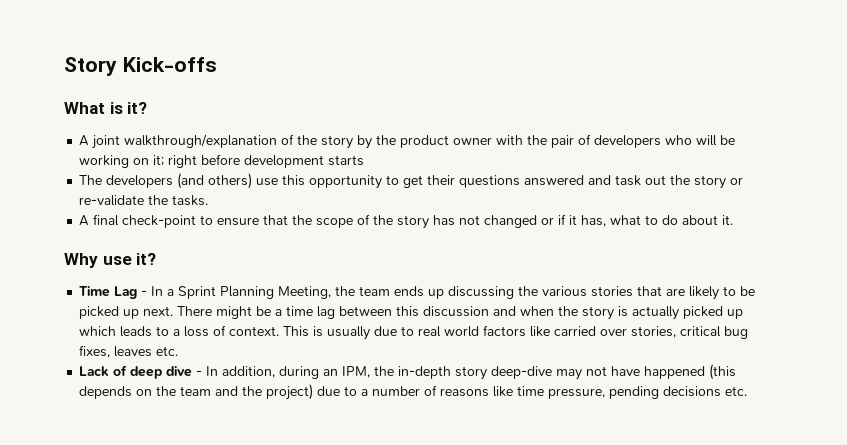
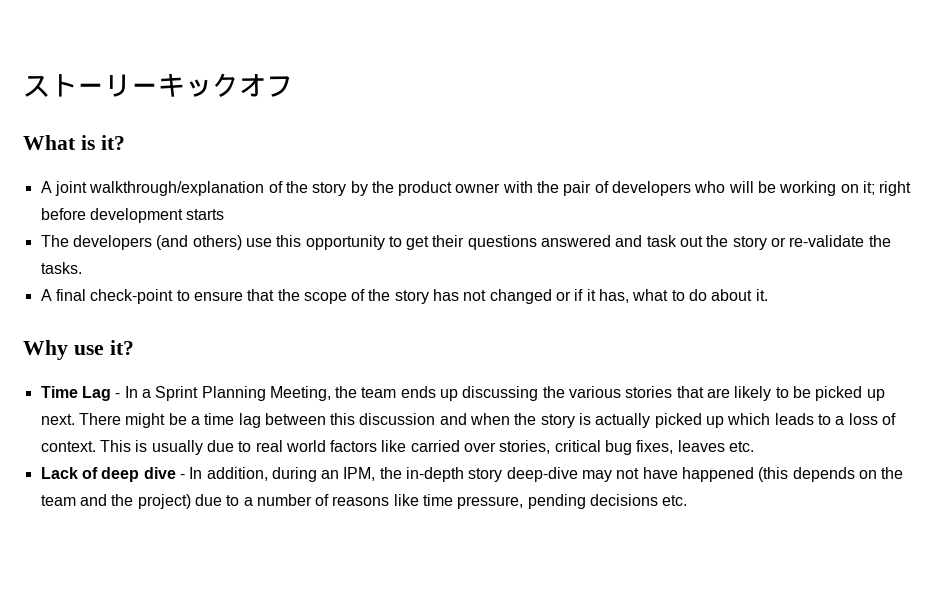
- Story Kick-offs
+ ストーリーキックオフ

